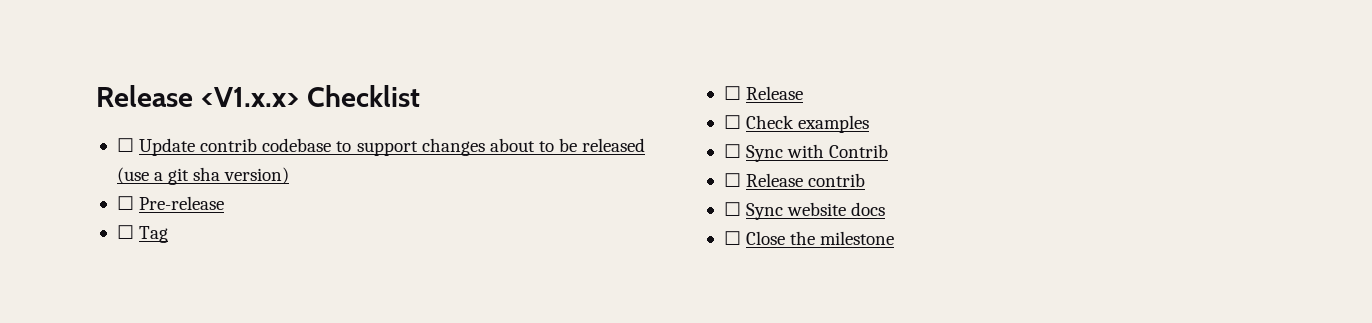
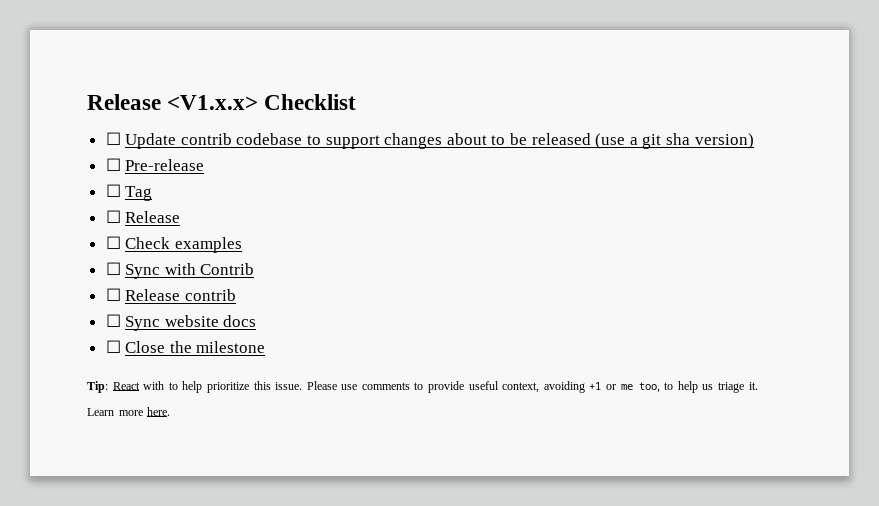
+ Tip: React with to help prioritize this issue. Please use comments to provide useful context, avoiding +1 or me too, to help us triage it. Learn more here.

